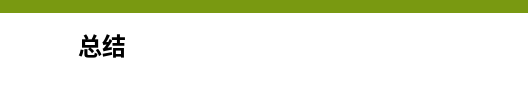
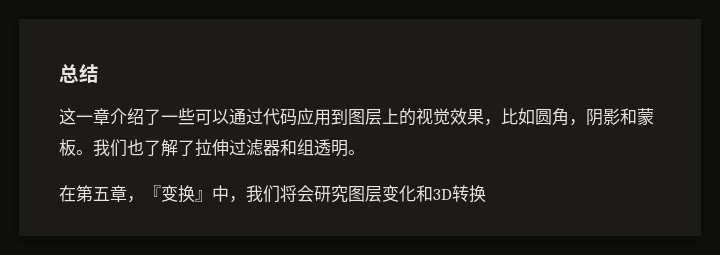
+ 这一章介绍了一些可以通过代码应用到图层上的视觉效果，比如圆角，阴影和蒙板。我们也了解了拉伸过滤器和组透明。
+ 在第五章，『变换』中，我们将会研究图层变化和3D转换

